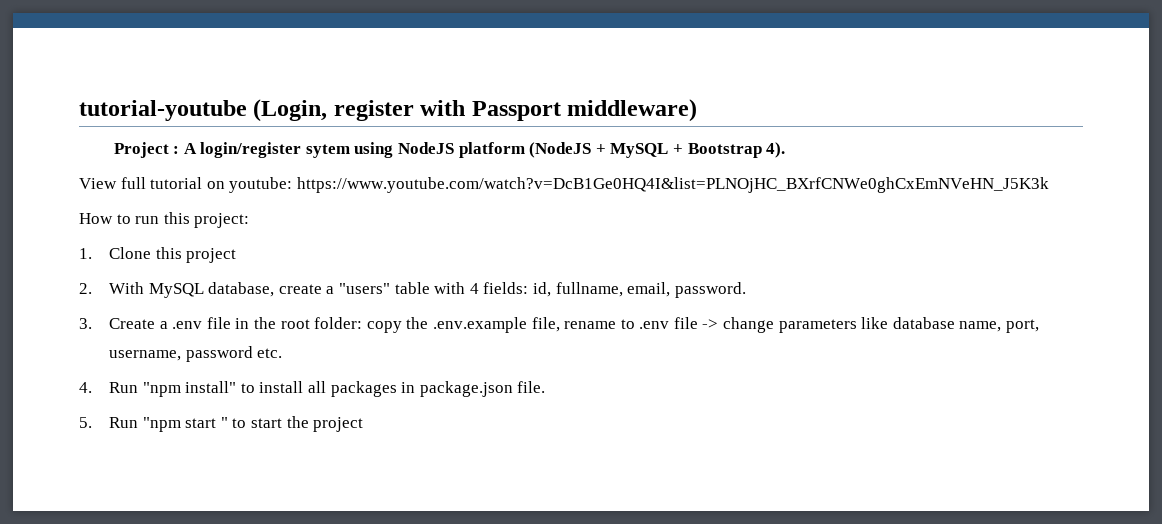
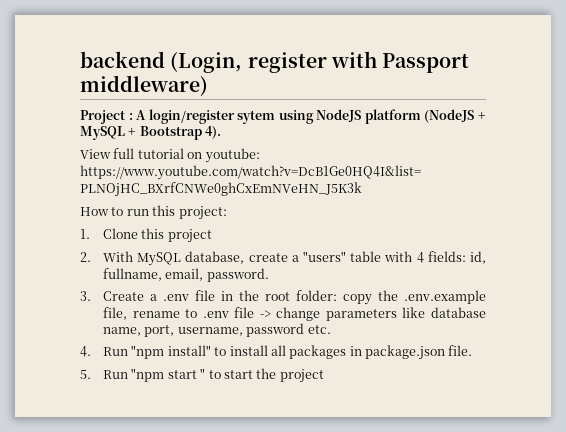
- tutorial-youtube (Login, register with Passport middleware)
+ backend (Login, register with Passport middleware)

